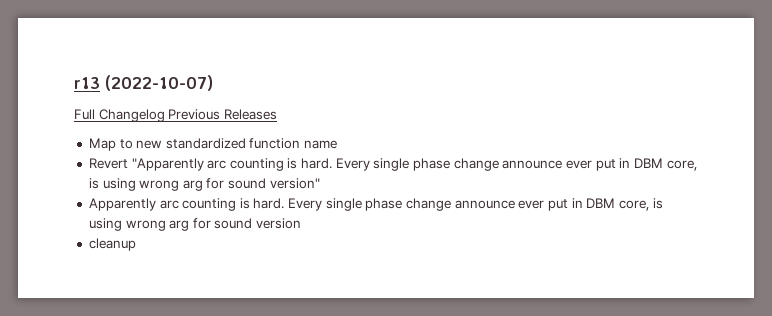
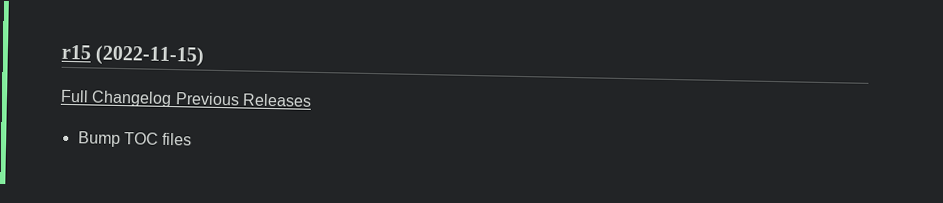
- r13 (2022-10-07)
+ r15 (2022-11-15)
- Map to new standardized function name
- Revert "Apparently arc counting is hard. Every single phase change announce ever put in DBM core, is using wrong arg for sound version"
- Apparently arc counting is hard. Every single phase change announce ever put in DBM core, is using wrong arg for sound version
- cleanup
+ Bump TOC files

